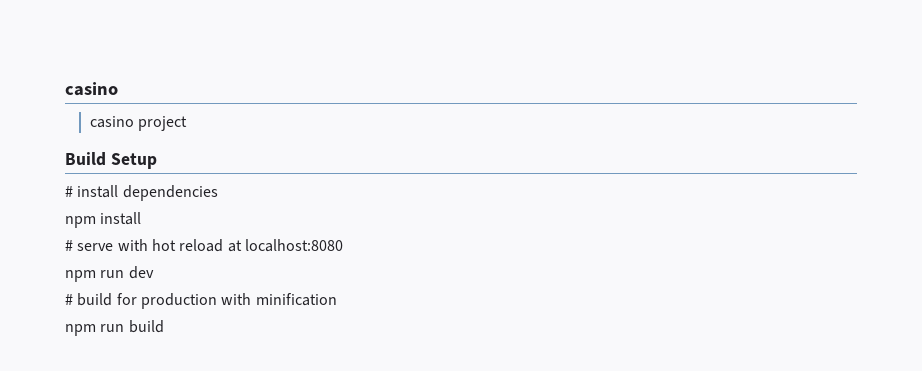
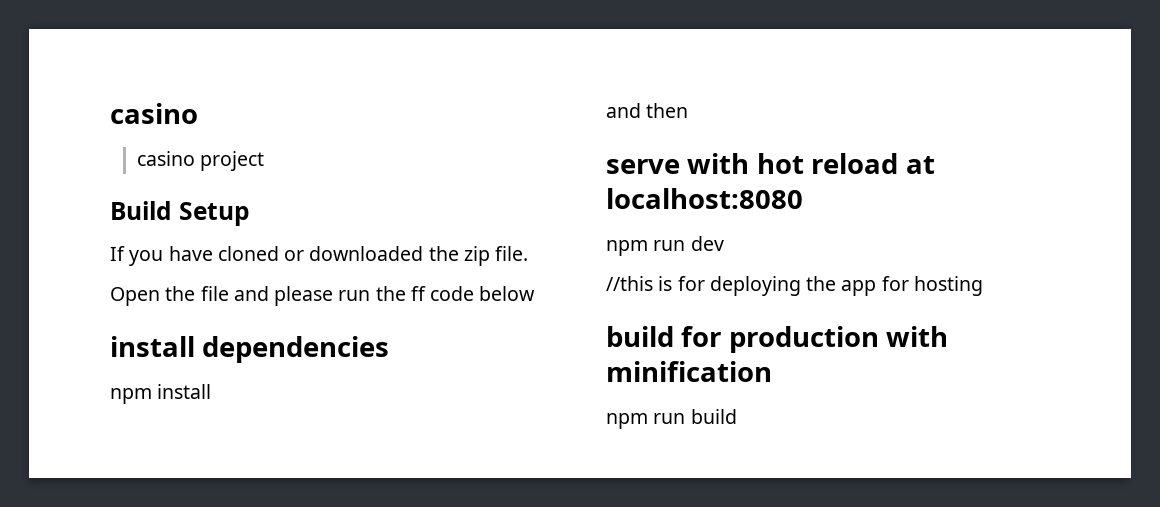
- # install dependencies
+ If you have cloned or downloaded the zip file.
+ Open the file and please run the ff code below
+ install dependencies
- # serve with hot reload at localhost:8080
+ and then
+ serve with hot reload at localhost:8080
- # build for production with minification
+ //this is for deploying the app for hosting
+ build for production with minification

